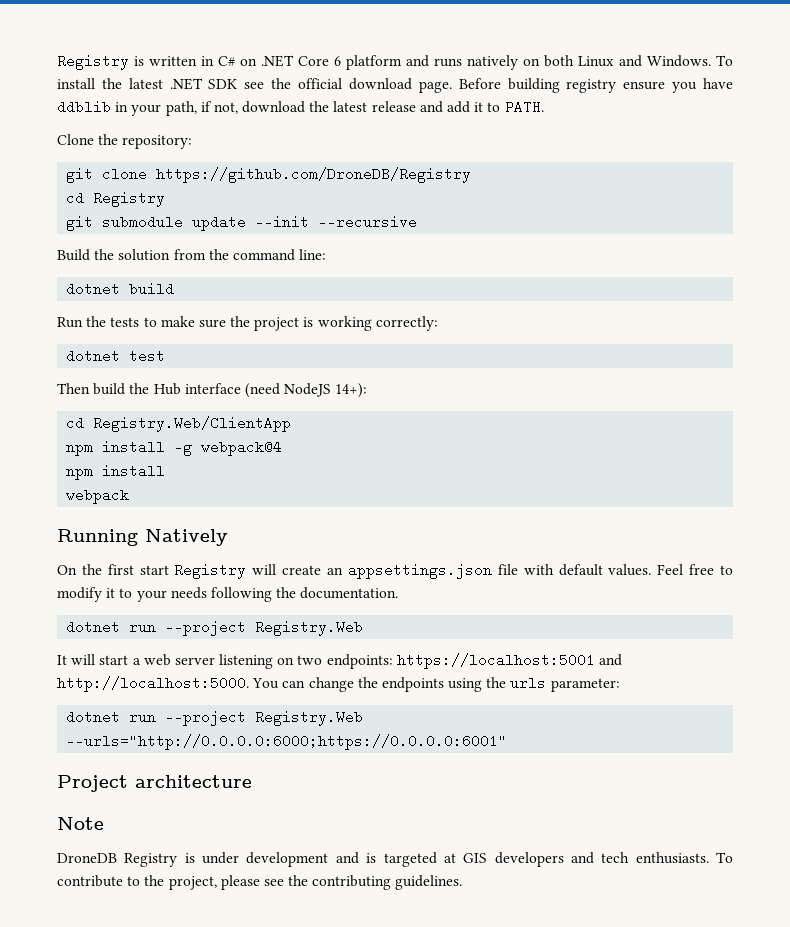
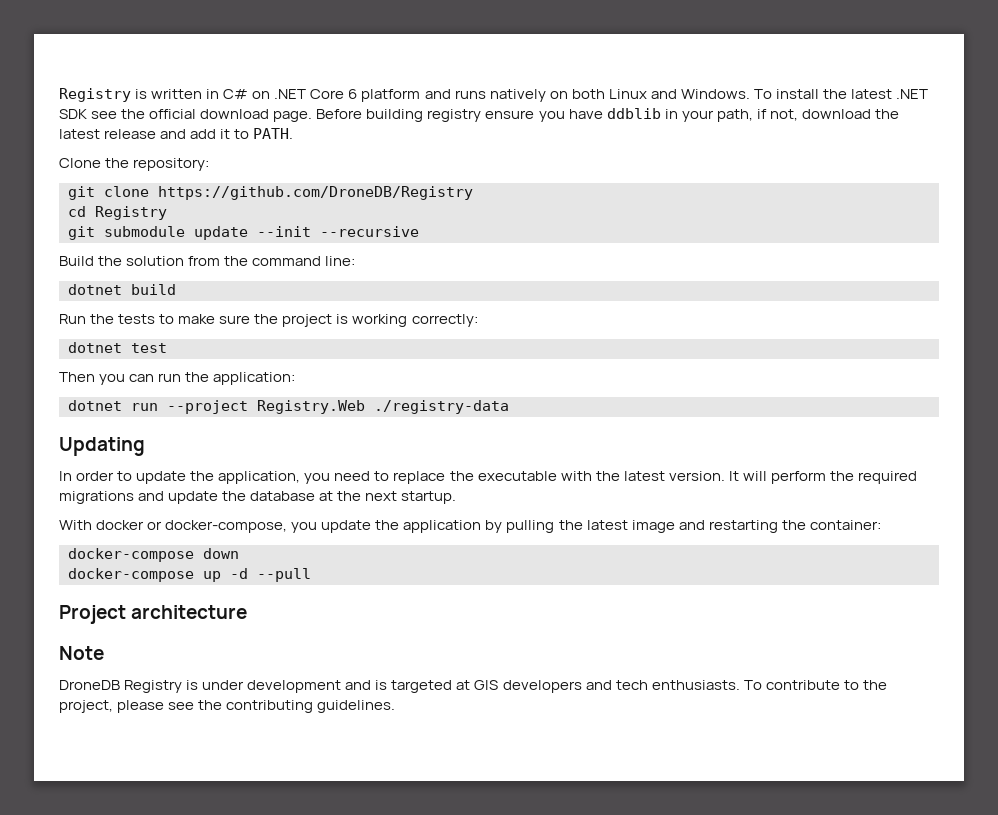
- Then build the Hub interface (need NodeJS 14+):
- cd Registry.Web/ClientApp
- npm install -g webpack@4
- npm install
- webpack
- Running Natively
- On the first start Registry will create an appsettings.json file with default values. Feel free to modify it to your needs following the documentation.
- dotnet run --project Registry.Web
- It will start a web server listening on two endpoints: https://localhost:5001 and http://localhost:5000. You can change the endpoints using the urls parameter:
- dotnet run --project Registry.Web --urls="http://0.0.0.0:6000;https://0.0.0.0:6001"
+ Then you can run the application:
+ dotnet run --project Registry.Web ./registry-data
+ Updating
+ In order to update the application, you need to replace the executable with the latest version. It will perform the required migrations and update the database at the next startup.
+ With docker or docker-compose, you update the application by pulling the latest image and restarting the container:
+ docker-compose down
+ docker-compose up -d --pull

